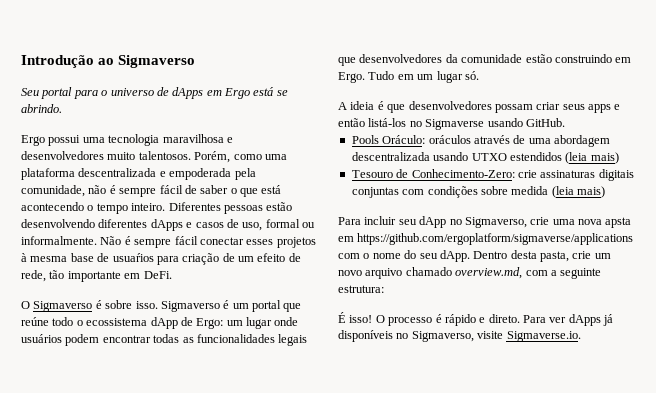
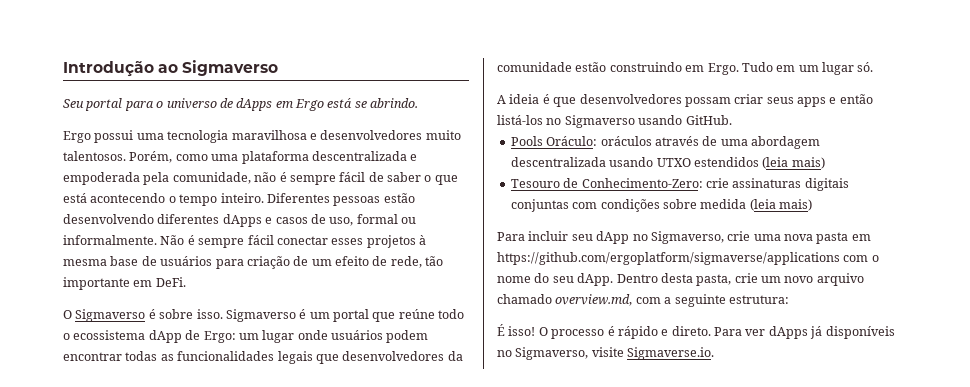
- Não é sempre fácil conectar esses projetos à mesma base de usuaŕios para criação de um efeito de rede, tão importante em DeFi.
+ Não é sempre fácil conectar esses projetos à mesma base de usuários para criação de um efeito de rede, tão importante em DeFi.
- A ideia é que desenvolvedores possam criar seus apps e então listá-los no Sigmaverse usando GitHub.
+ A ideia é que desenvolvedores possam criar seus apps e então listá-los no Sigmaverso usando GitHub.
- Para incluir seu dApp no Sigmaverso, crie uma nova apsta em https://github.com/ergoplatform/sigmaverse/applications com o nome do seu dApp.
+ Para incluir seu dApp no Sigmaverso, crie uma nova pasta em https://github.com/ergoplatform/sigmaverse/applications com o nome do seu dApp.

